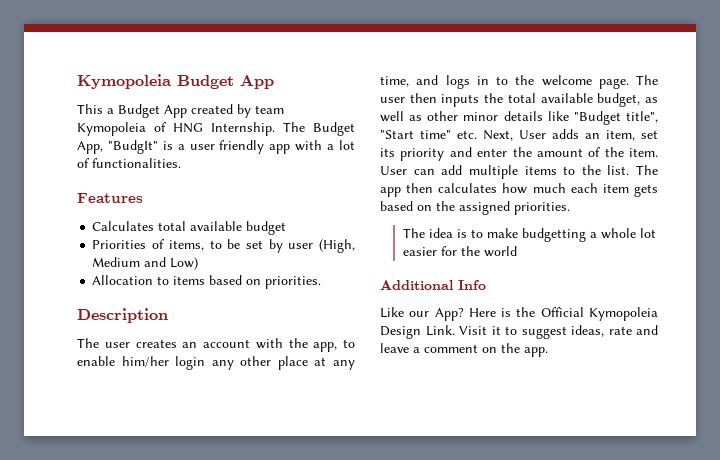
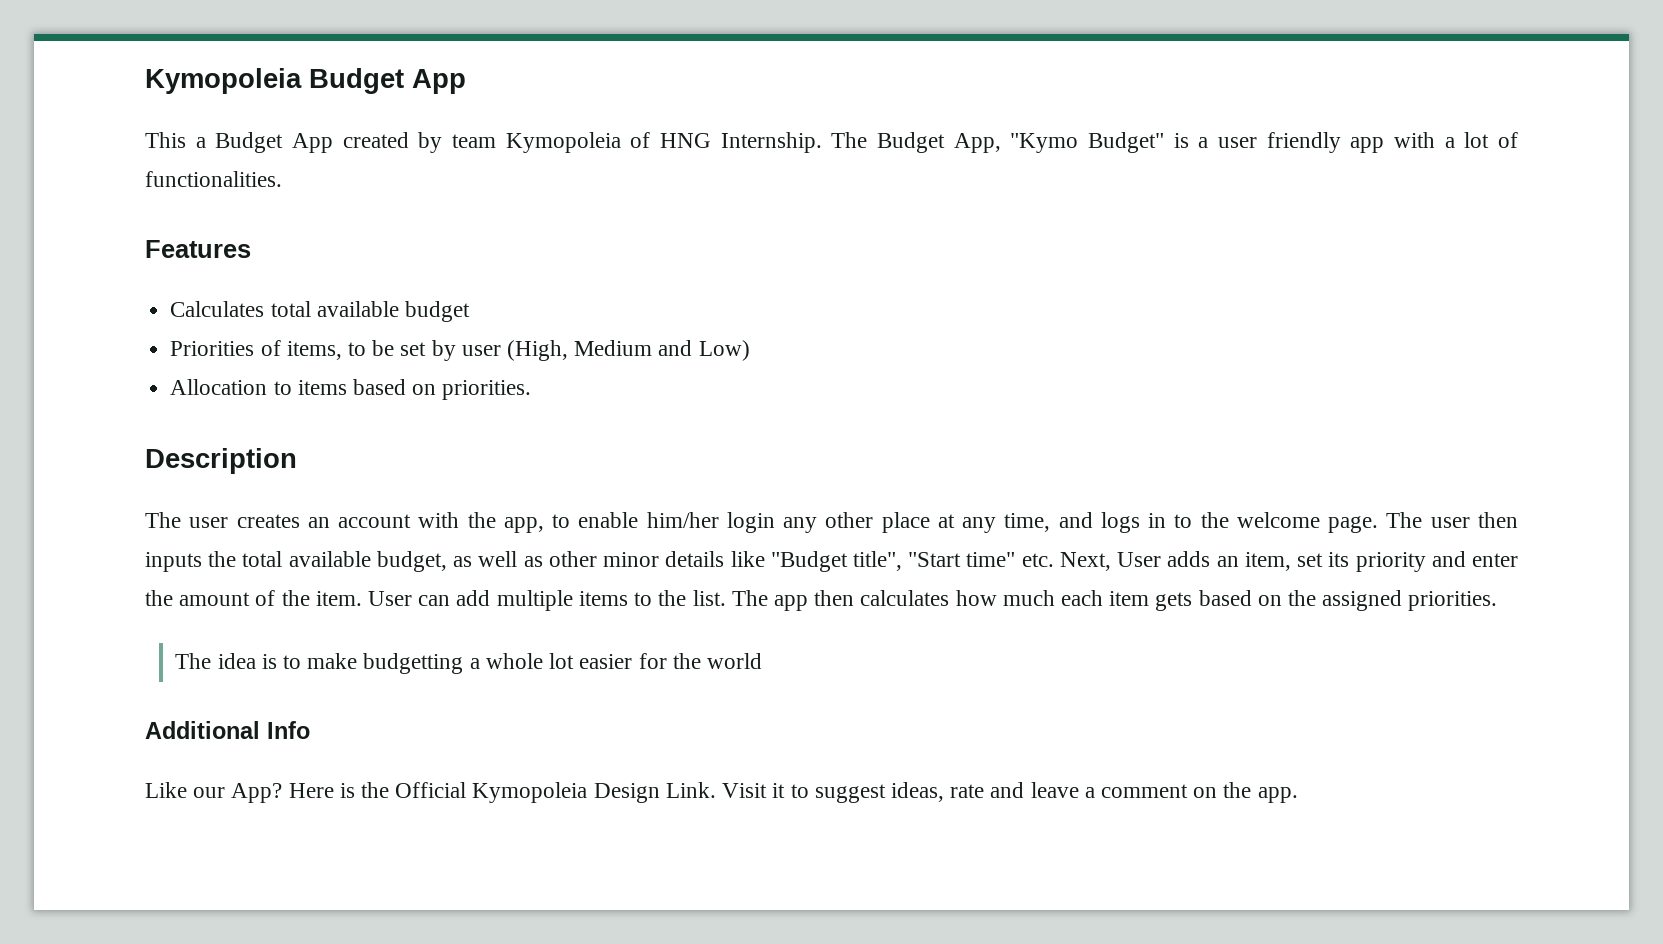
- The Budget App, "BudgIt" is a user friendly app with a lot of functionalities.
+ The Budget App, "Kymo Budget" is a user friendly app with a lot of functionalities.

